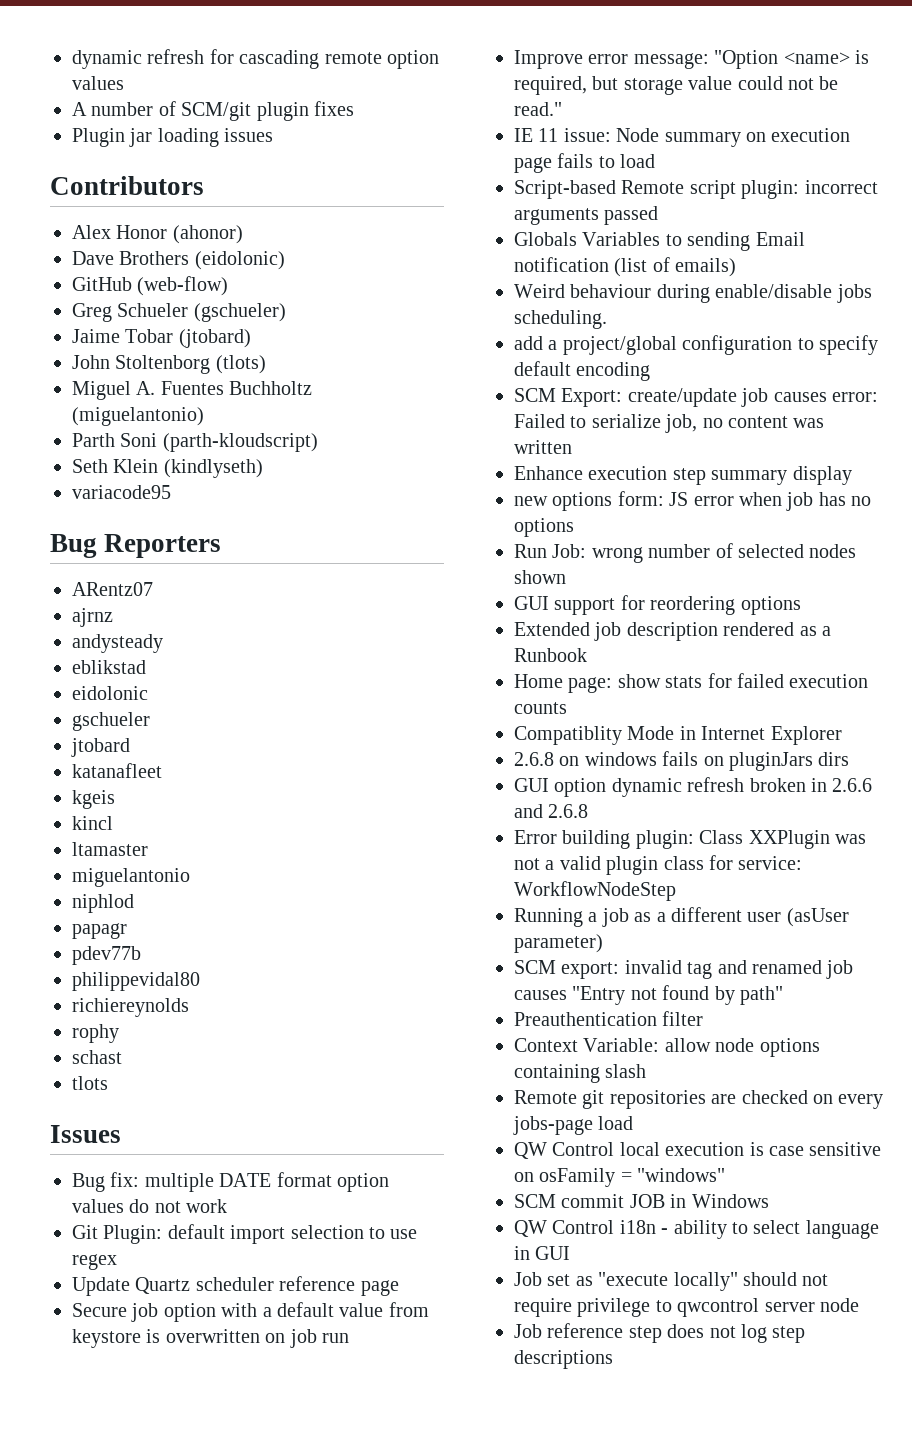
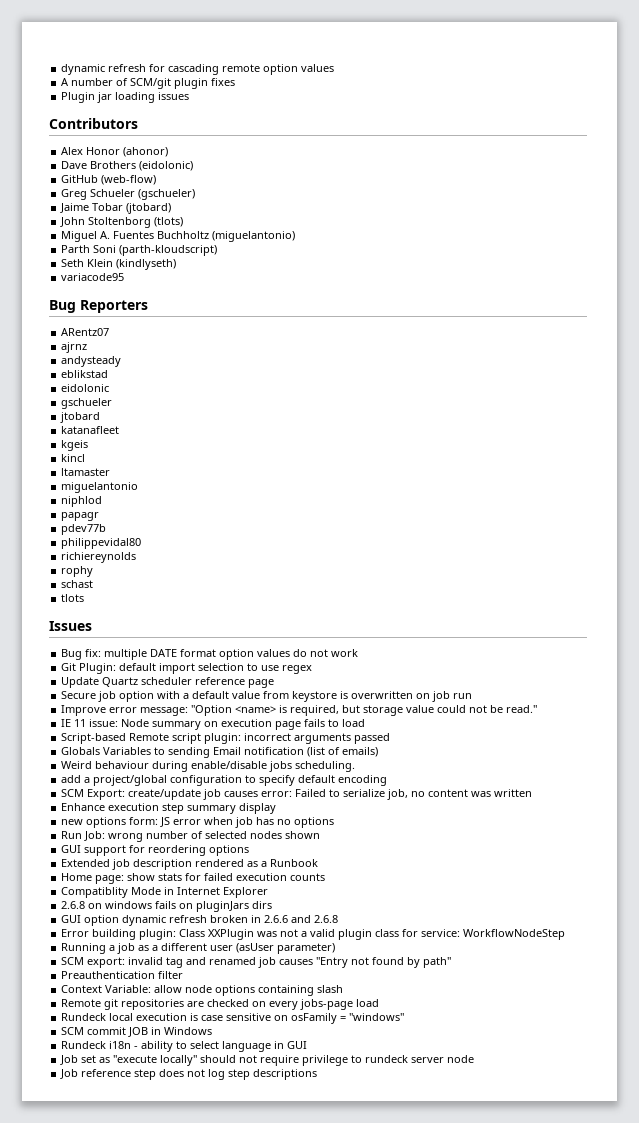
- QW Control local execution is case sensitive on osFamily = "windows"
+ Rundeck local execution is case sensitive on osFamily = "windows"
- QW Control i18n - ability to select language in GUI
+ Rundeck i18n - ability to select language in GUI
- Job set as "execute locally" should not require privilege to qwcontrol server node
+ Job set as "execute locally" should not require privilege to rundeck server node

